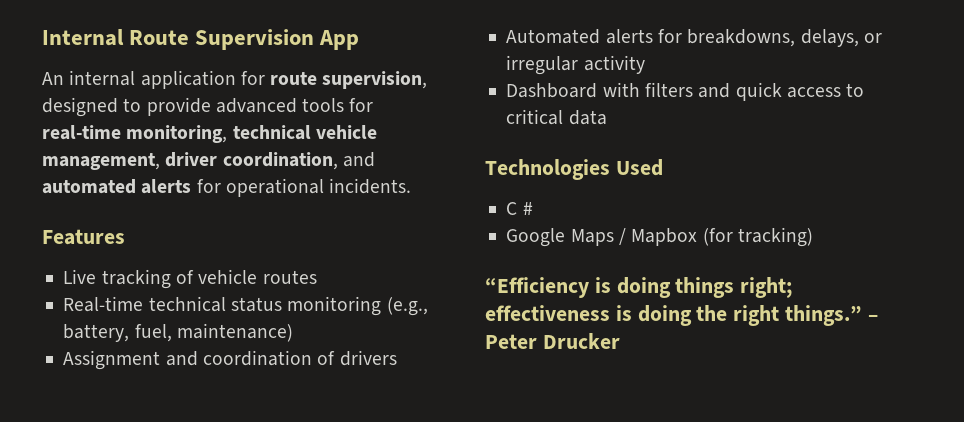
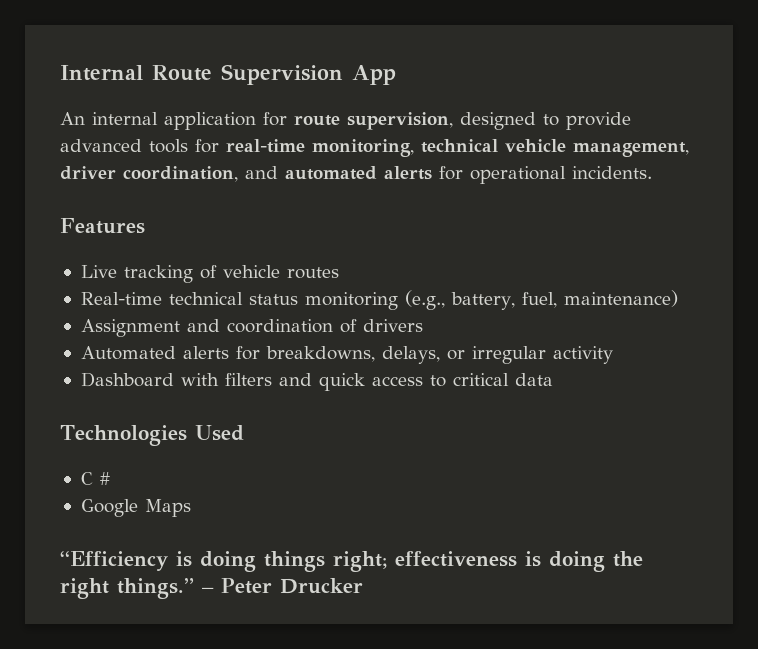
- Google Maps / Mapbox (for tracking)
+ Google Maps

